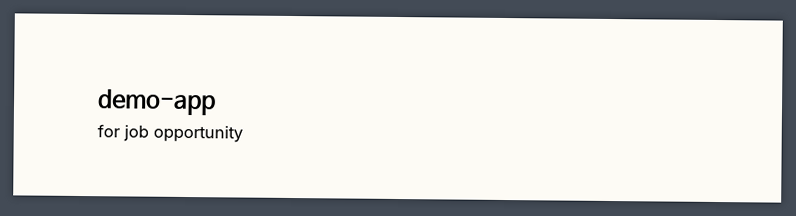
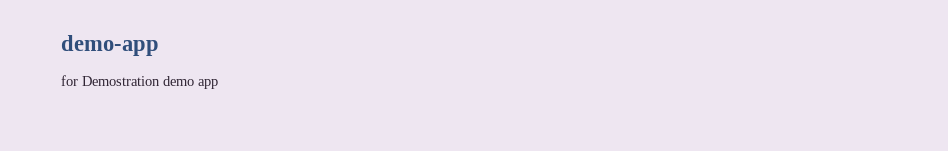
- for job opportunity
+ for Demostration demo app

